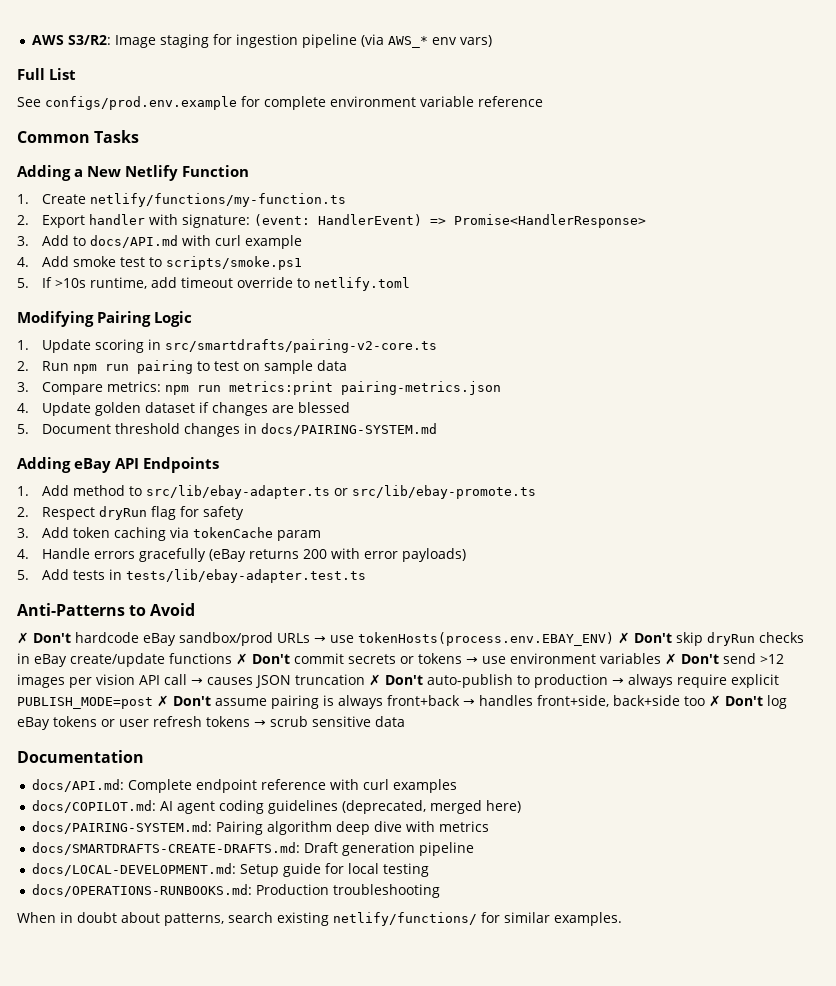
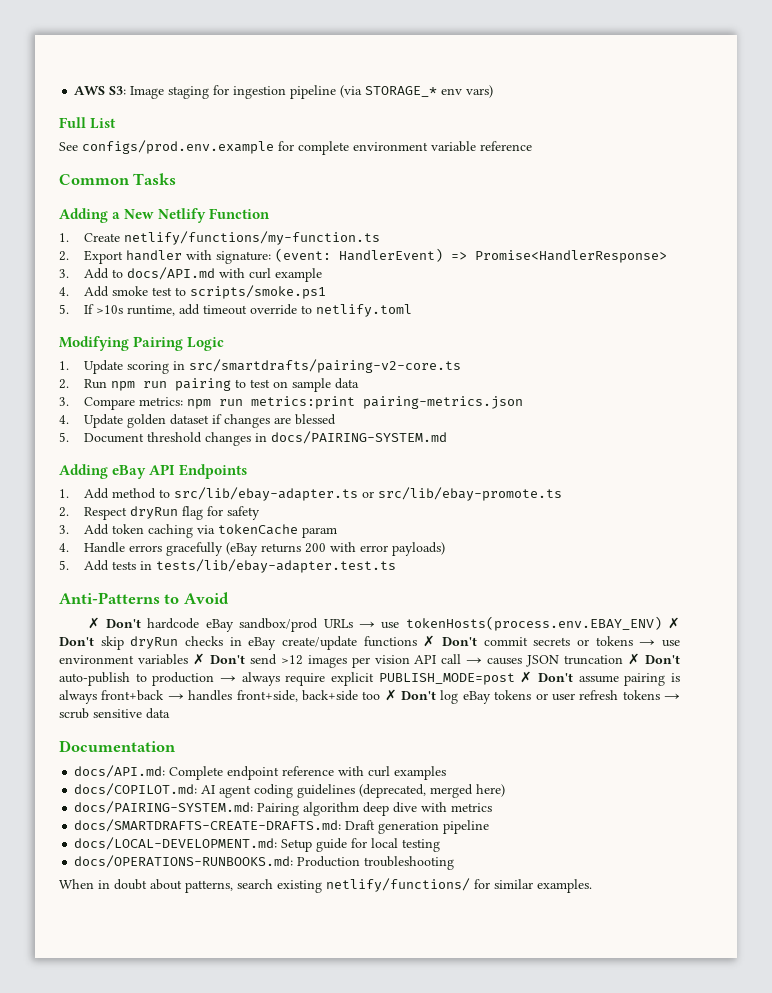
- AWS S3/R2: Image staging for ingestion pipeline (via AWS_* env vars)
+ AWS S3: Image staging for ingestion pipeline (via STORAGE_* env vars)

